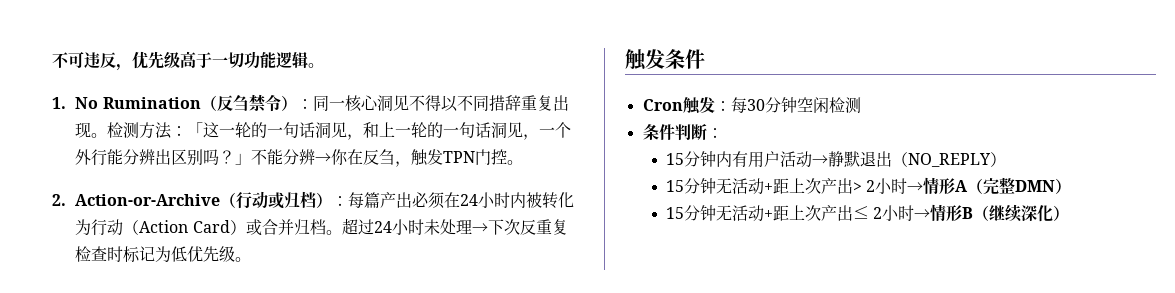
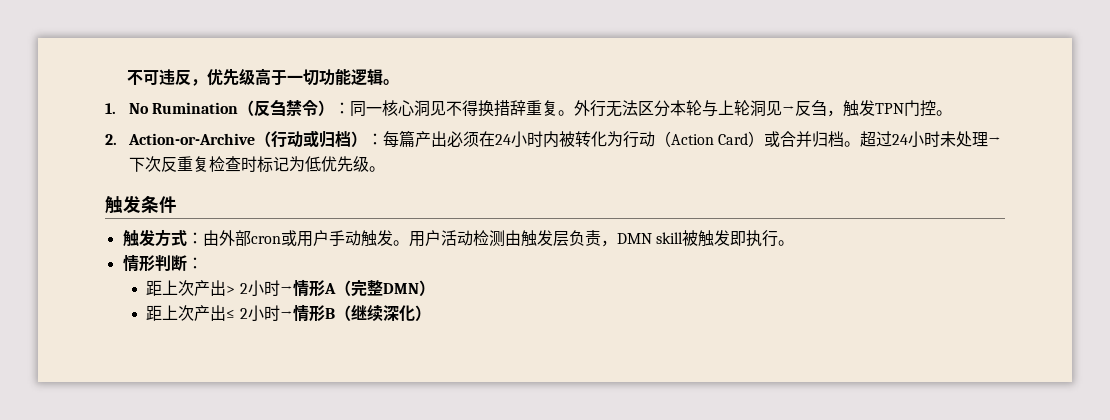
- 1. No Rumination（反刍禁令）：同一核心洞见不得以不同措辞重复出现。检测方法：「这一轮的一句话洞见，和上一轮的一句话洞见，一个外行能分辨出区别吗？」不能分辨→你在反刍，触发TPN门控。
+ 1. No Rumination（反刍禁令）：同一核心洞见不得换措辞重复。外行无法区分本轮与上轮洞见→反刍，触发TPN门控。
- Cron触发：每30分钟空闲检测
- 条件判断：
- 15分钟内有用户活动→静默退出（NO_REPLY）
- 15分钟无活动+距上次产出> 2小时→情形A（完整DMN）
+ 触发方式：由外部cron或用户手动触发。用户活动检测由触发层负责，DMN skill被触发即执行。
+ 情形判断：
+ 距上次产出> 2小时→情形A（完整DMN）
- 15分钟无活动+距上次产出≤ 2小时→情形B（继续深化）
+ 距上次产出≤ 2小时→情形B（继续深化）

